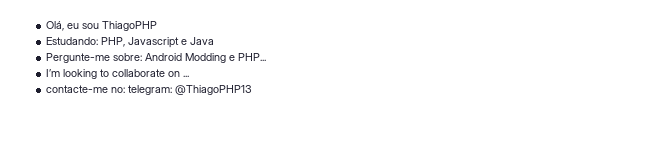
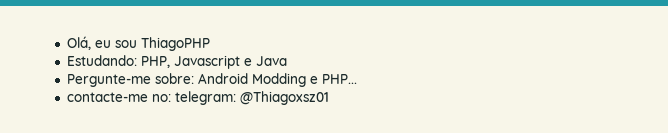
- I’m looking to collaborate on ...
- contacte-me no: telegram: @ThiagoPHP13
+ contacte-me no: telegram: @Thiagoxsz01

